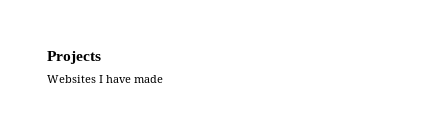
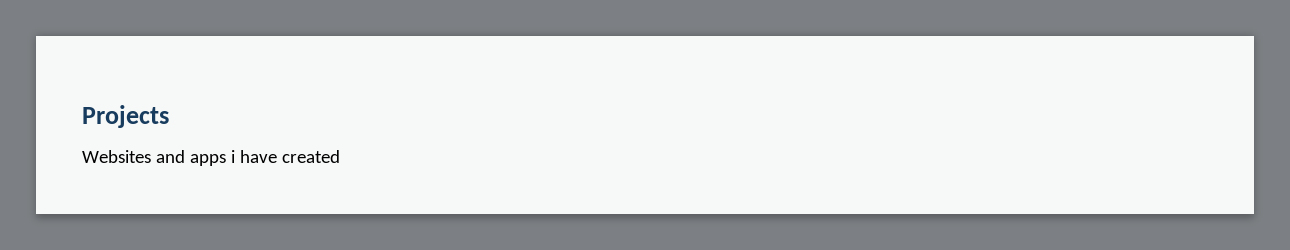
- Websites I have made
+ Websites and apps i have created

